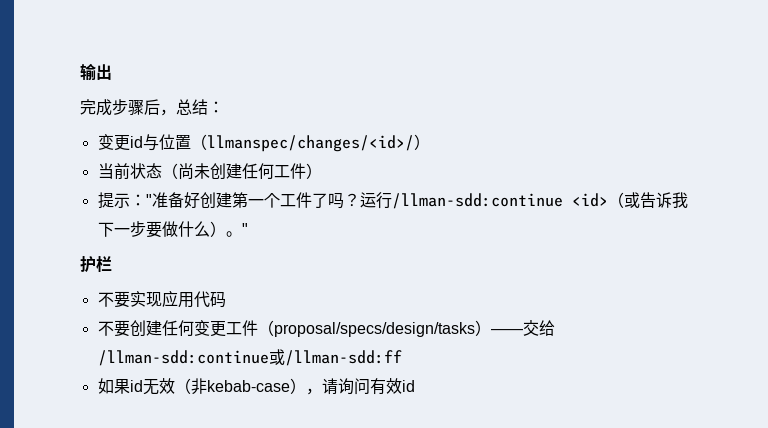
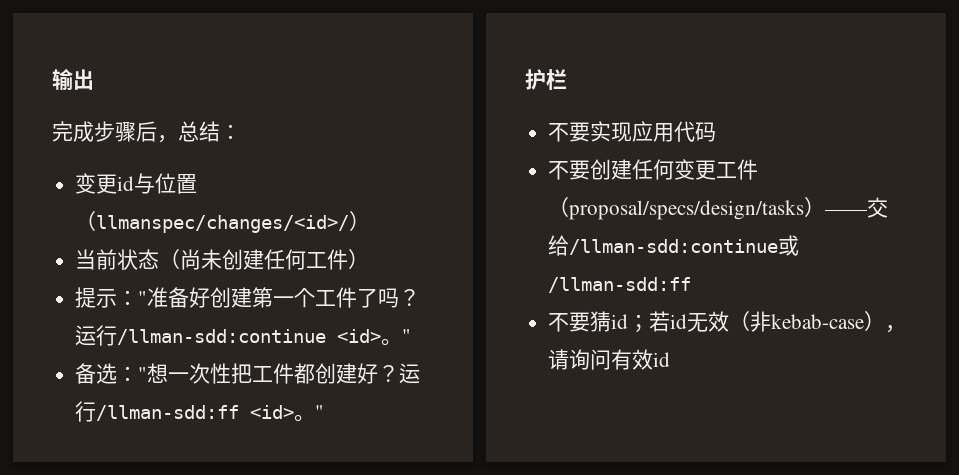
- 运行/llman-sdd:continue <id>（或告诉我下一步要做什么）。
+ 运行/llman-sdd:continue <id>。"
+ 备选："想一次性把工件都创建好？运行/llman-sdd:ff <id>。
- 如果id无效（非kebab-case），请询问有效id
+ 不要猜id；若id无效（非kebab-case），请询问有效id

